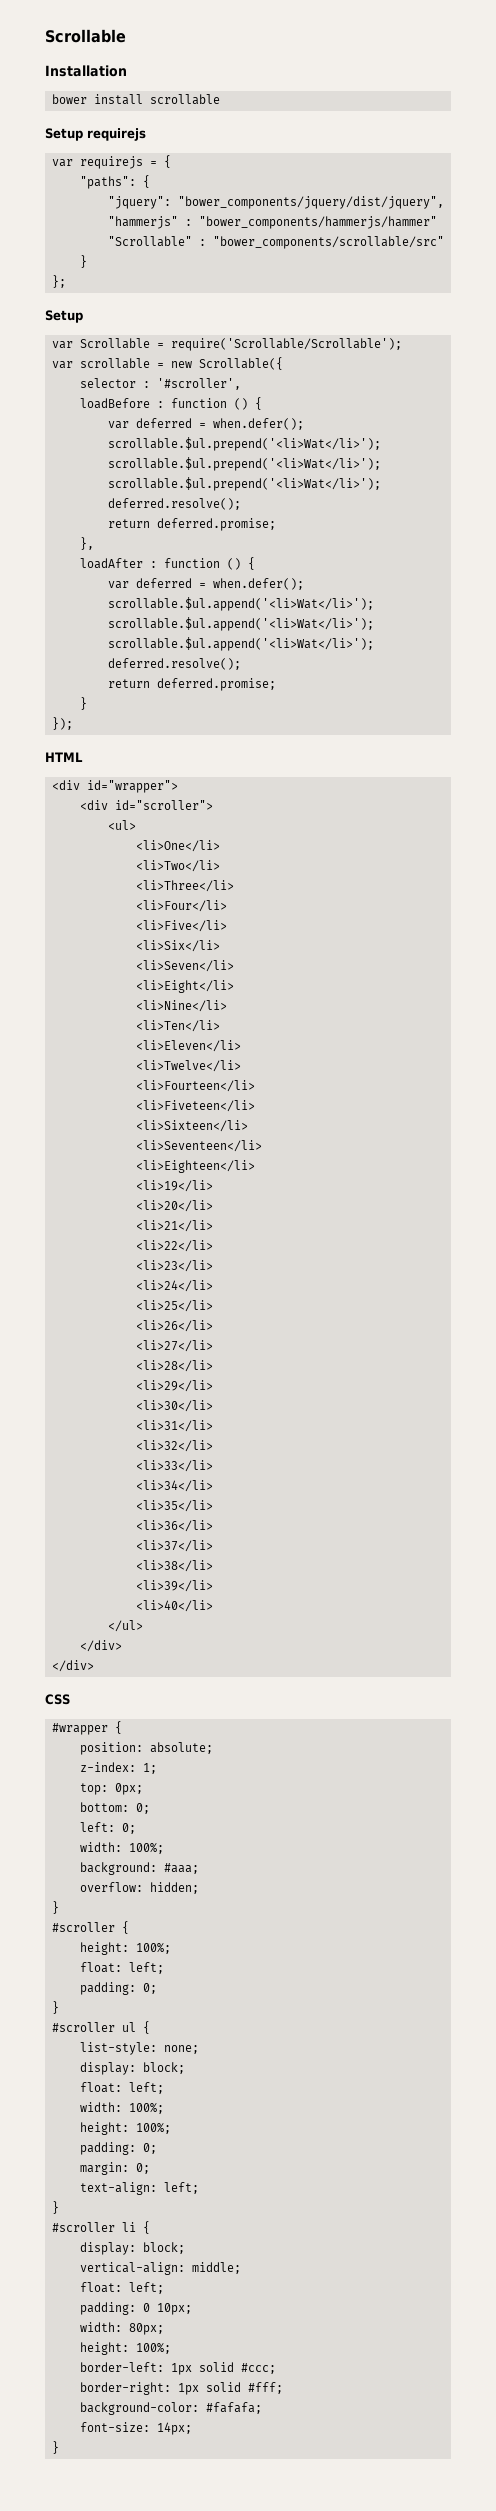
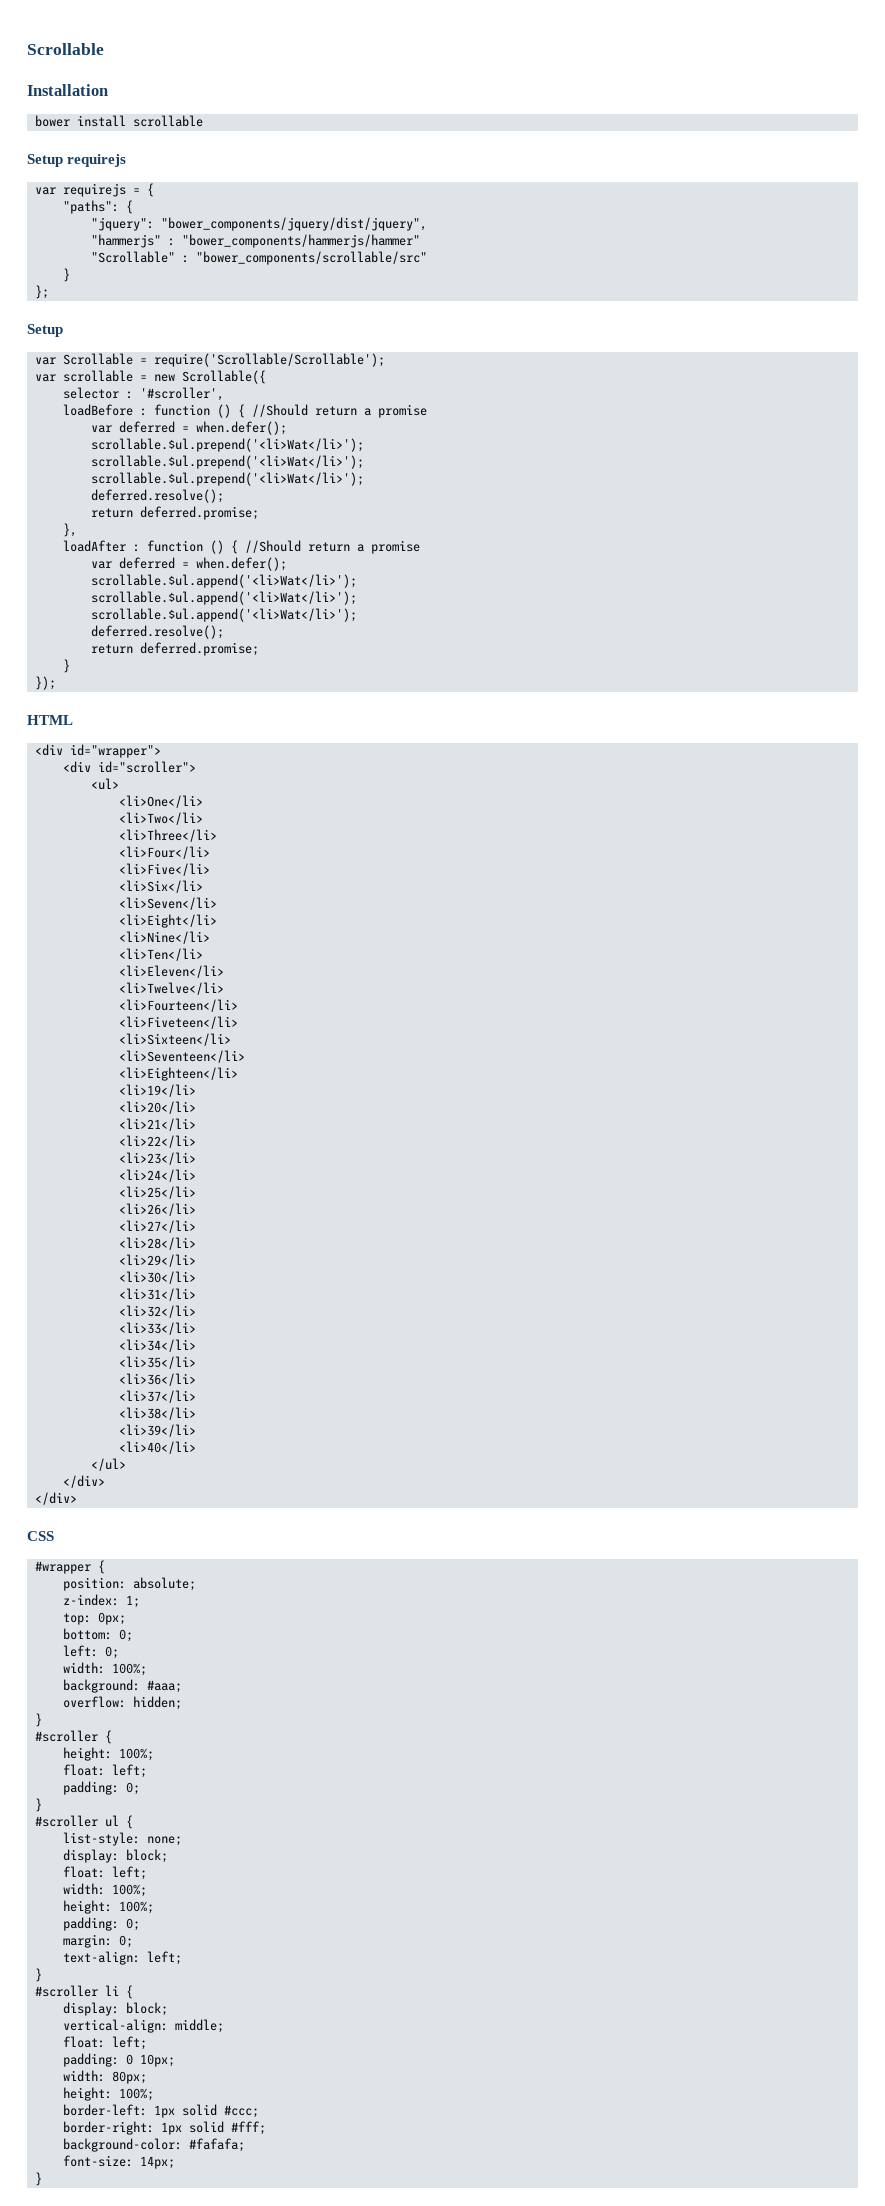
- loadBefore : function () {
+ loadBefore : function () { //Should return a promise
- loadAfter : function () {
+ loadAfter : function () { //Should return a promise

